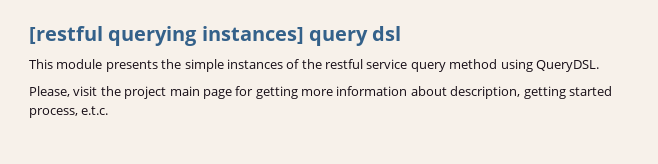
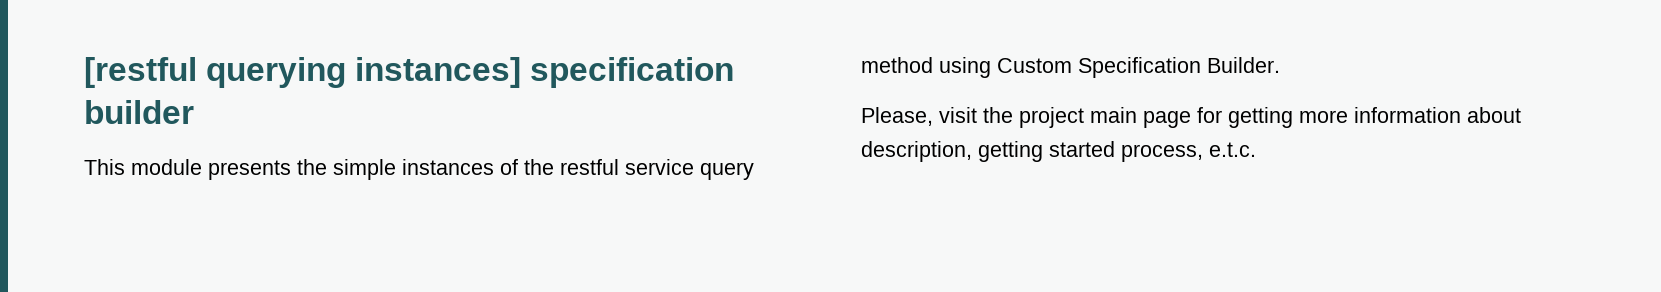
- [restful querying instances] query dsl
+ [restful querying instances] specification builder
- This module presents the simple instances of the restful service query method using QueryDSL.
+ This module presents the simple instances of the restful service query method using Custom Specification Builder.

